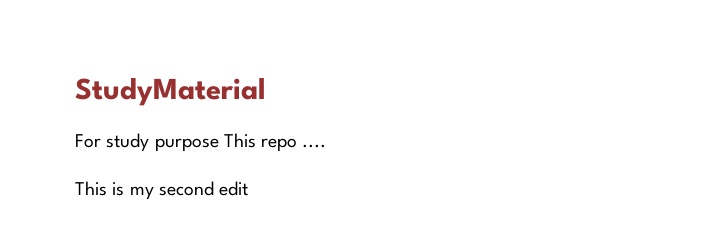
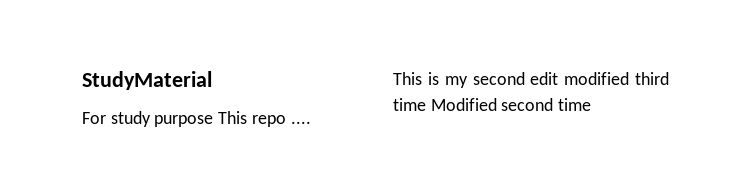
- This is my second edit
+ This is my second edit modified third time Modified second time

